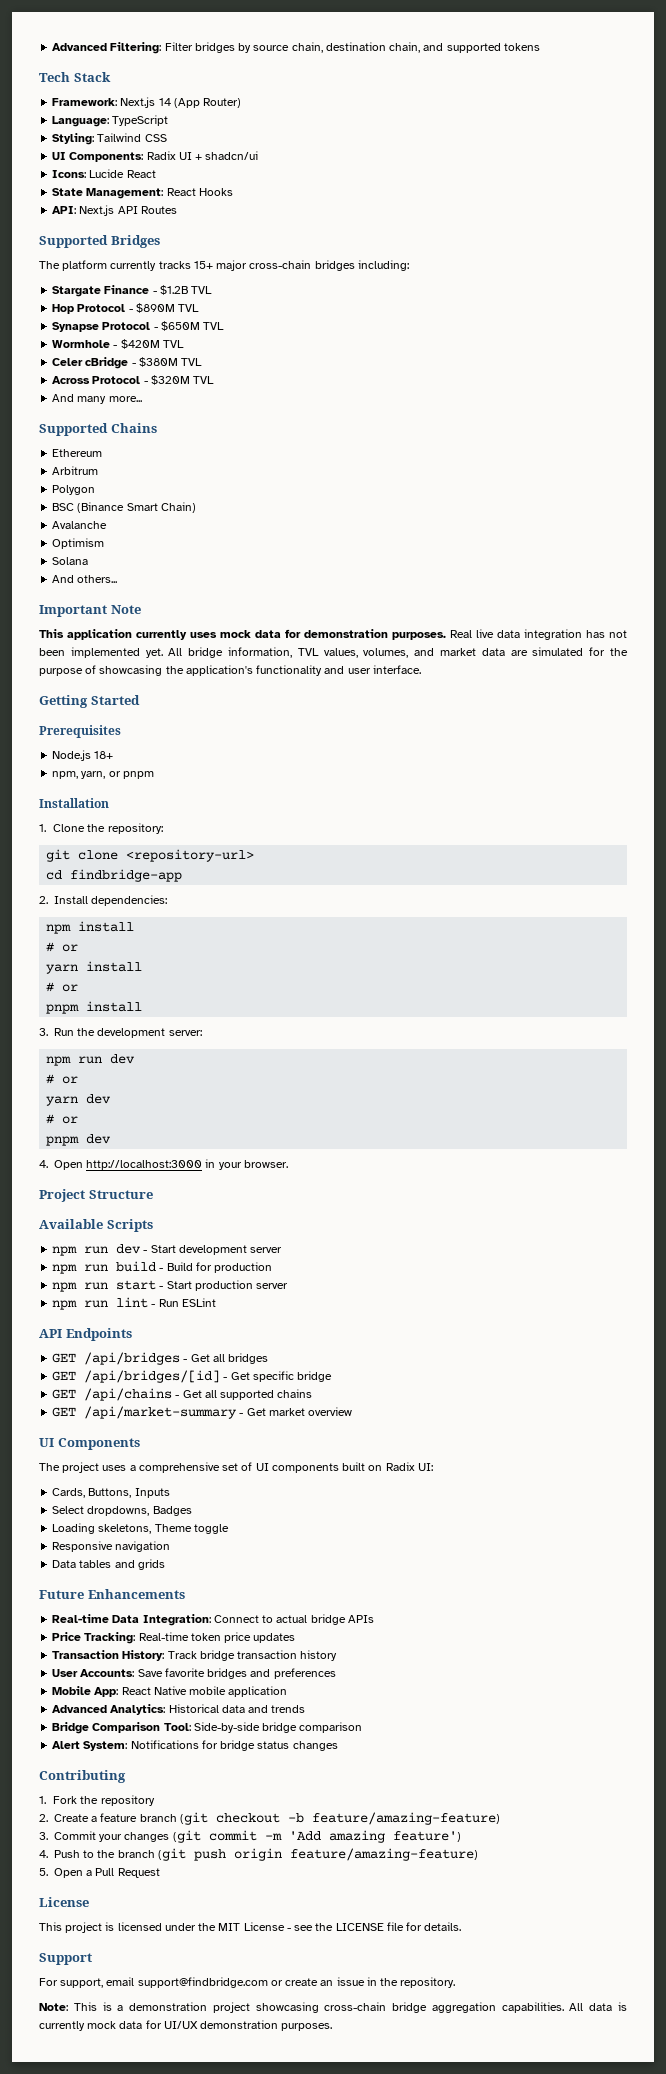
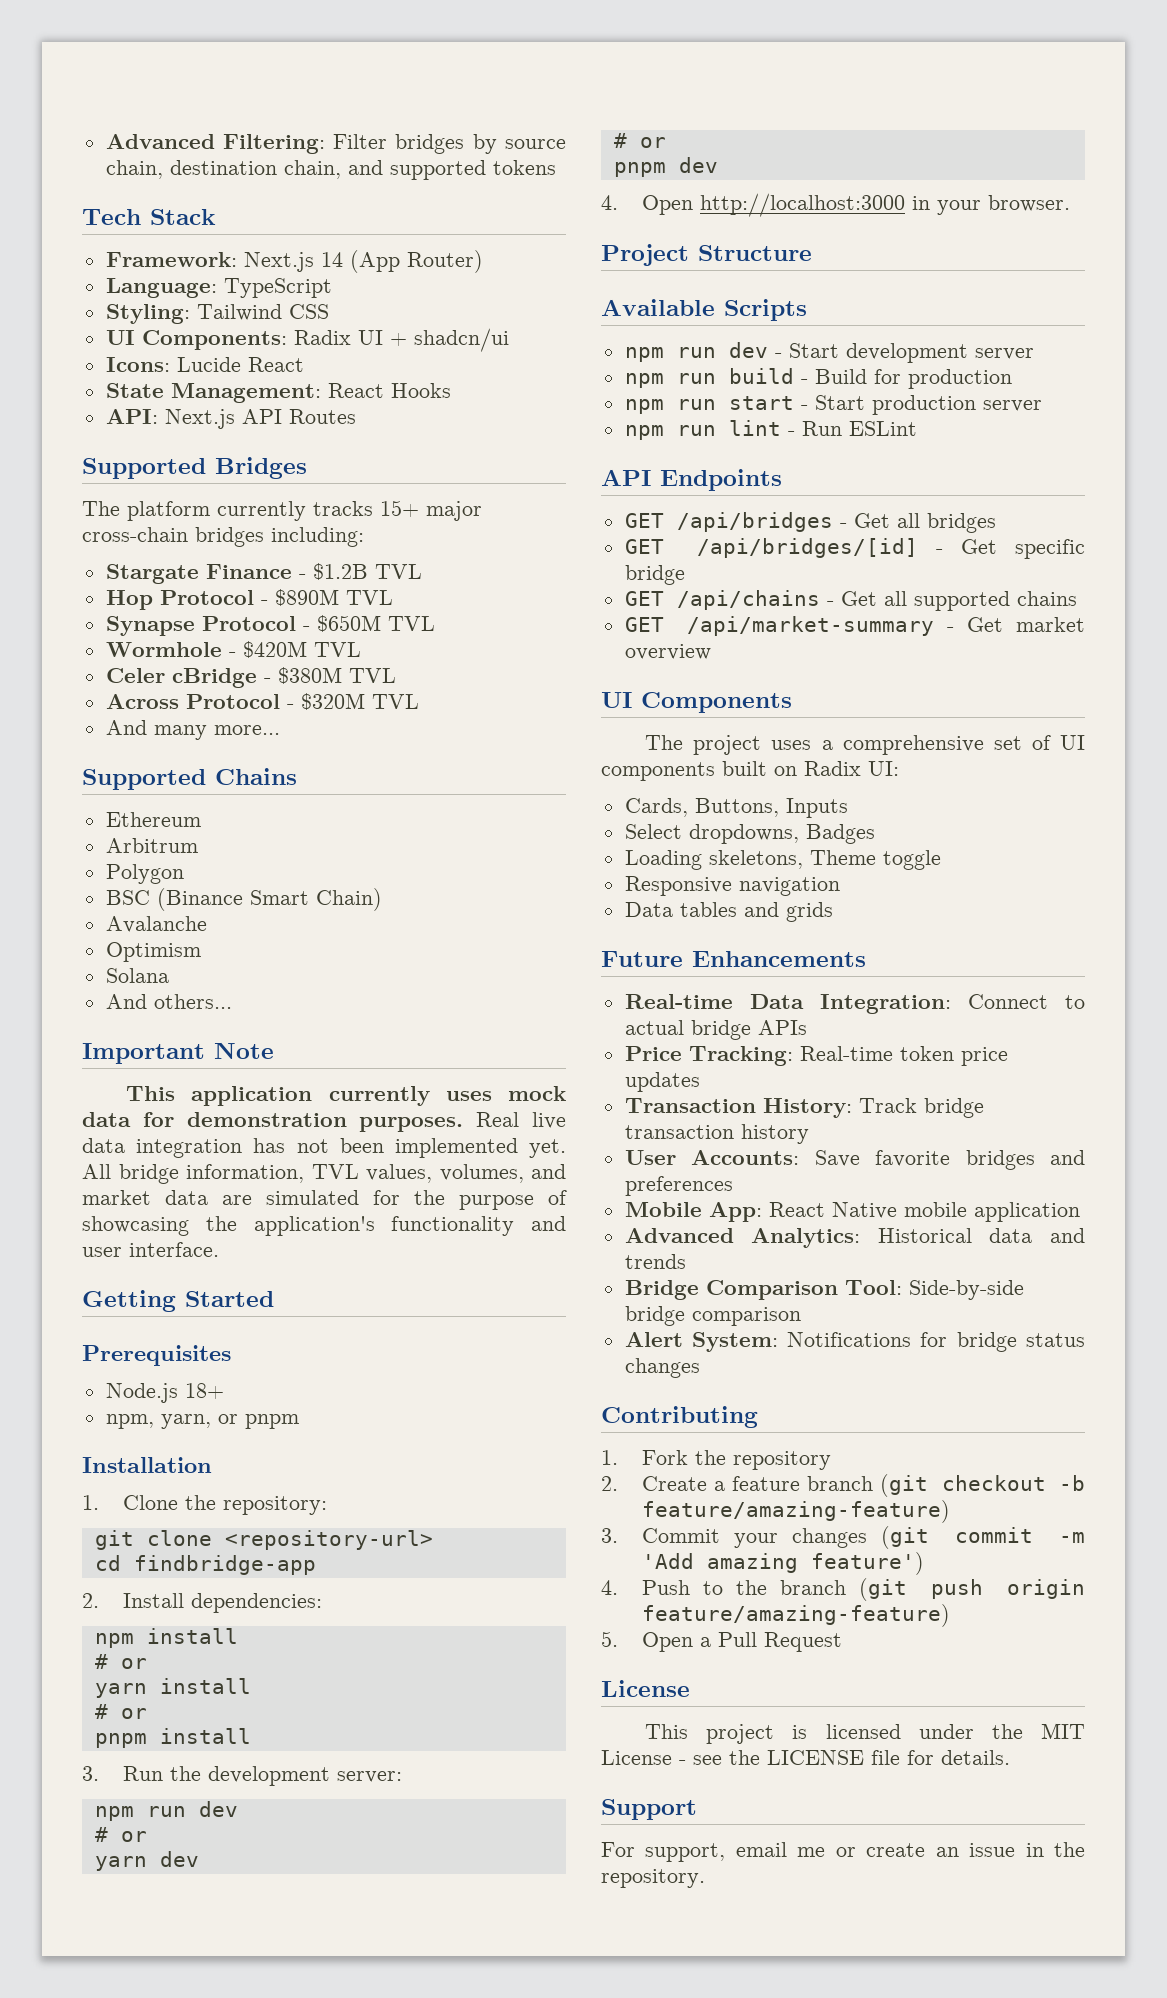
- For support, email support@findbridge.com or create an issue in the repository.
+ For support, email me or create an issue in the repository.
- Note: This is a demonstration project showcasing cross-chain bridge aggregation capabilities. All data is currently mock data for UI/UX demonstration purposes.

